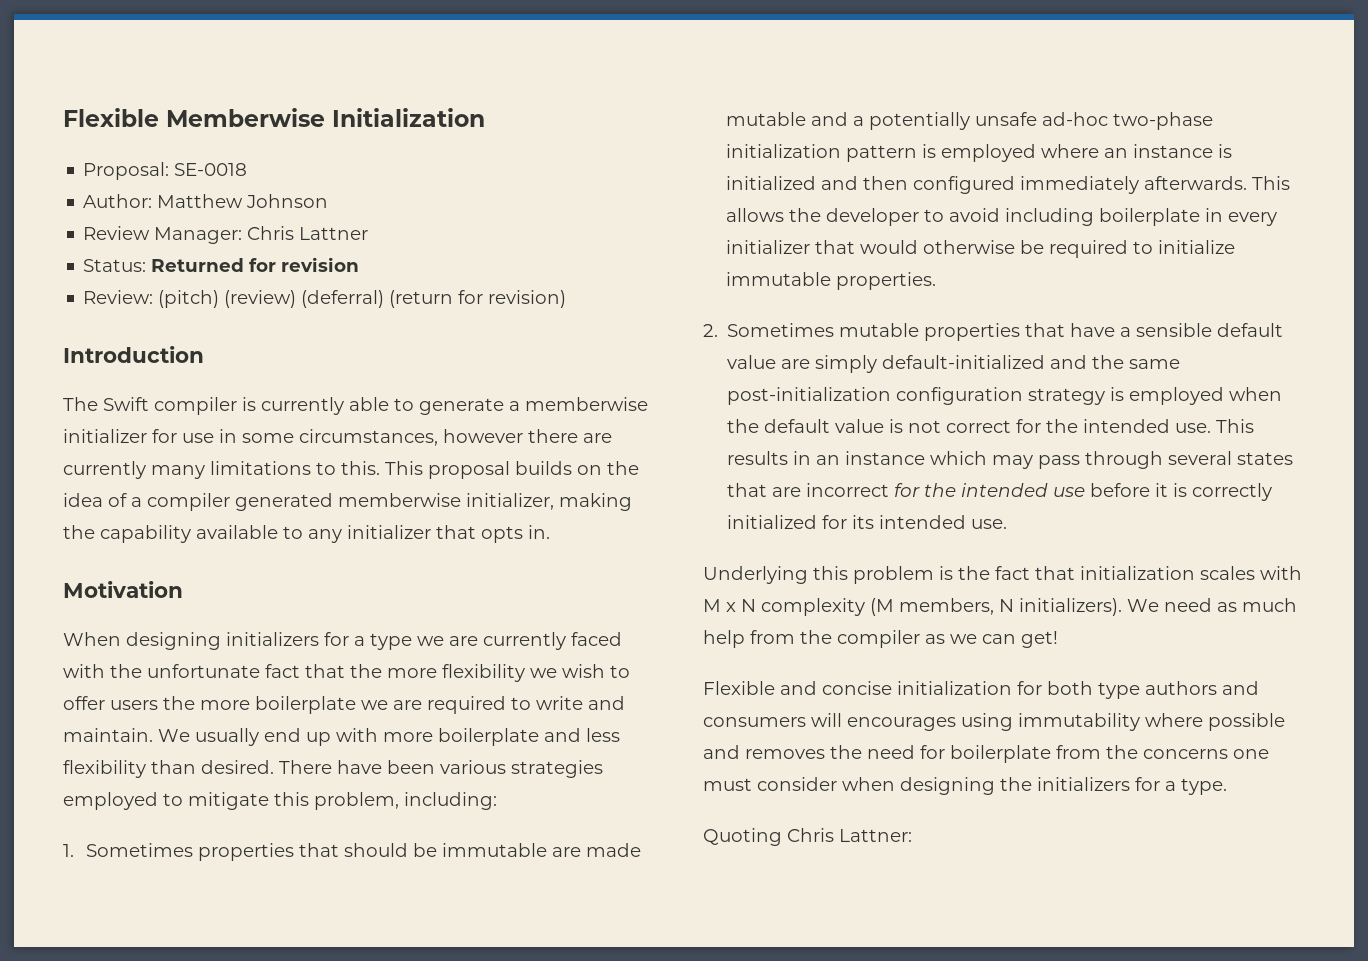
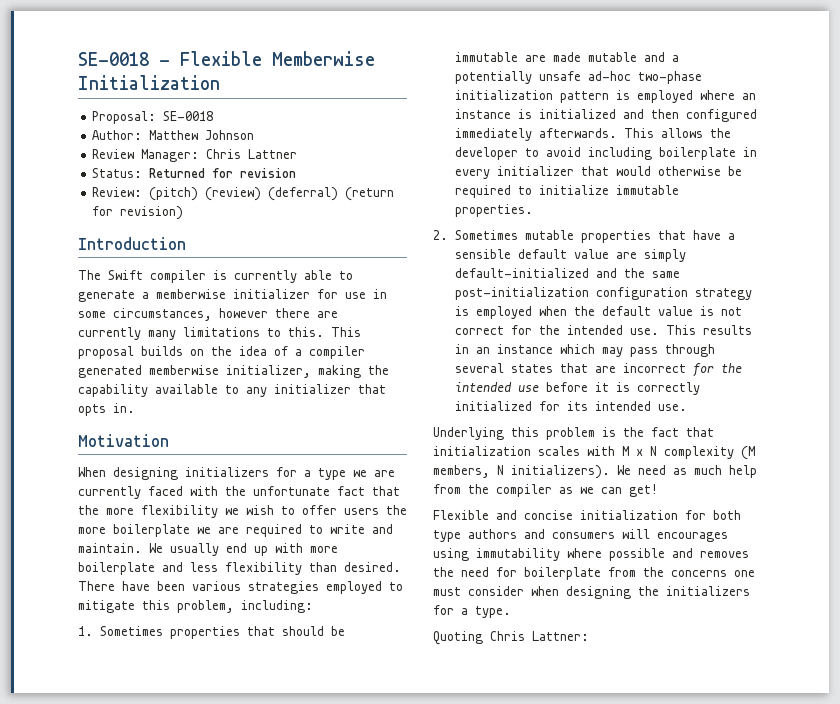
- Flexible Memberwise Initialization
+ SE-0018 - Flexible Memberwise Initialization

